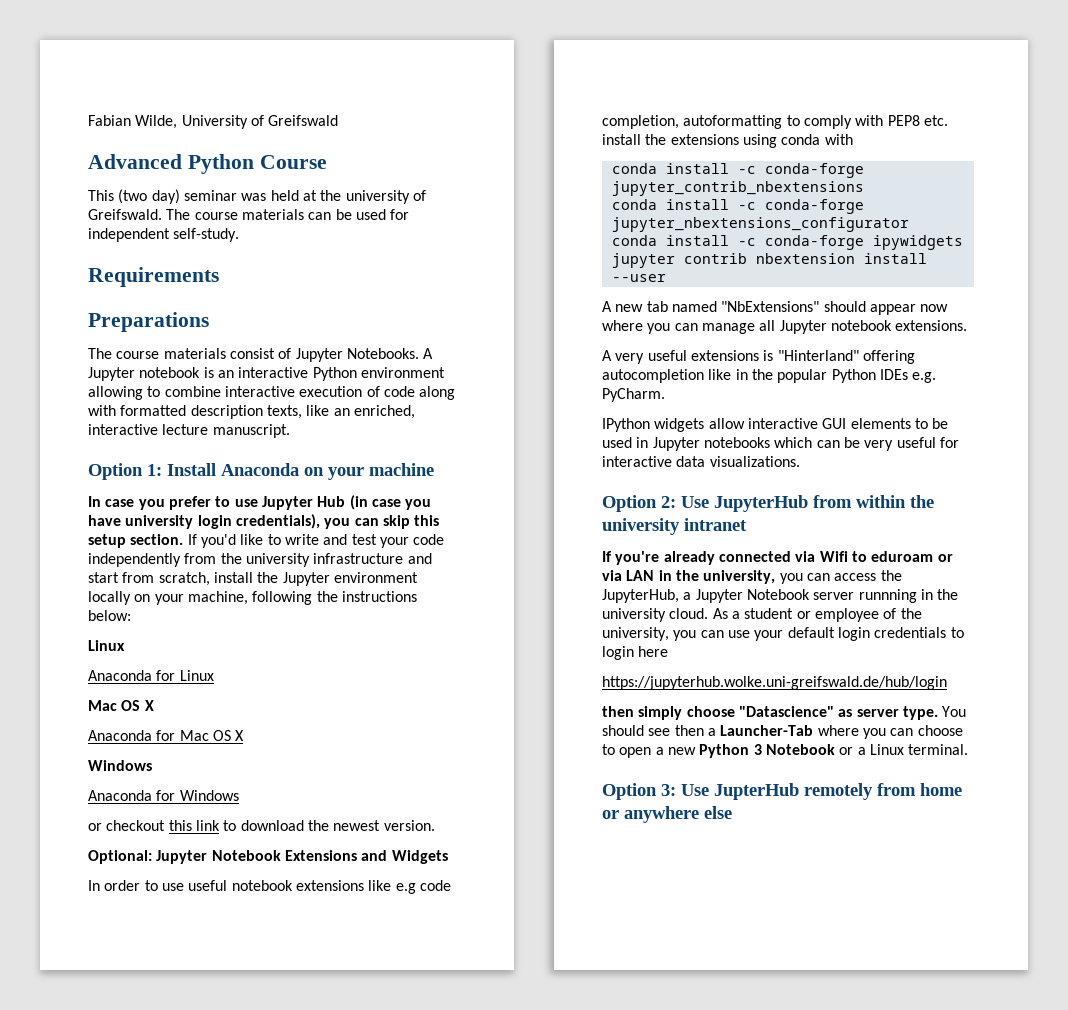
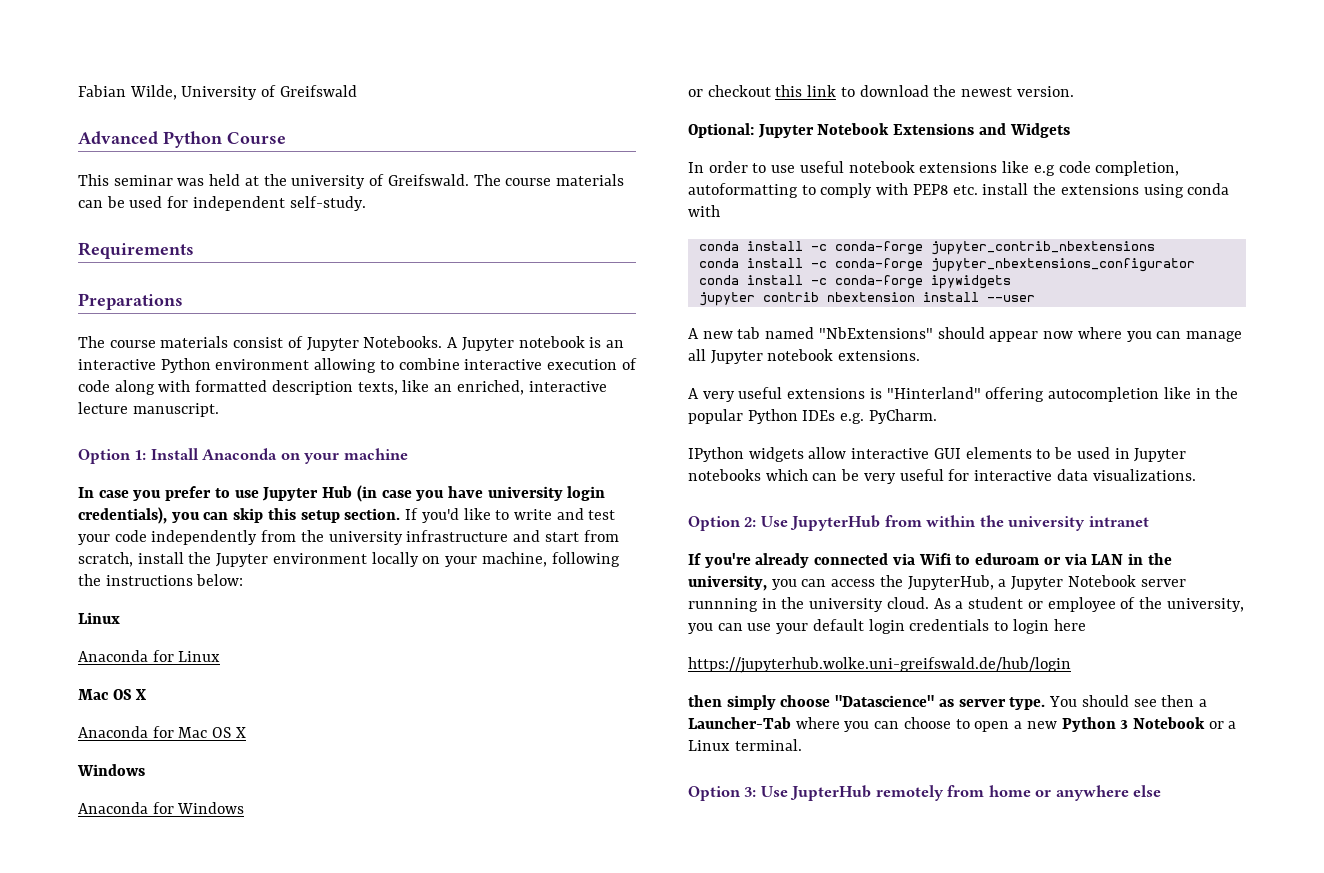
- This (two day) seminar was held at the university of Greifswald.
+ This seminar was held at the university of Greifswald.

